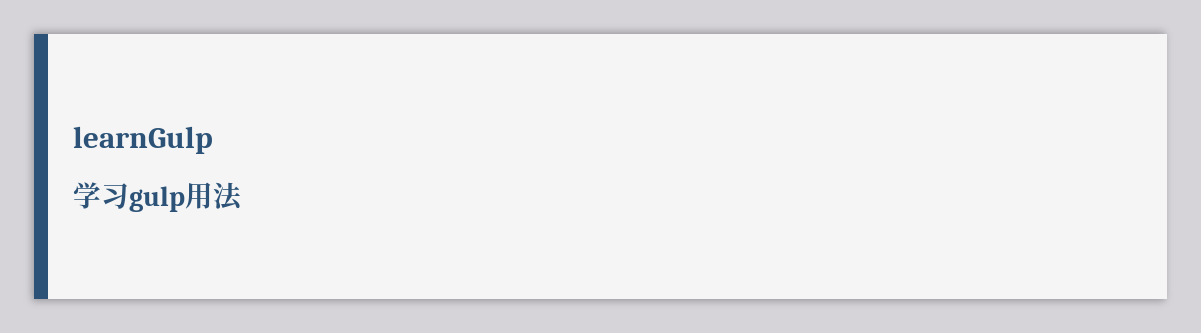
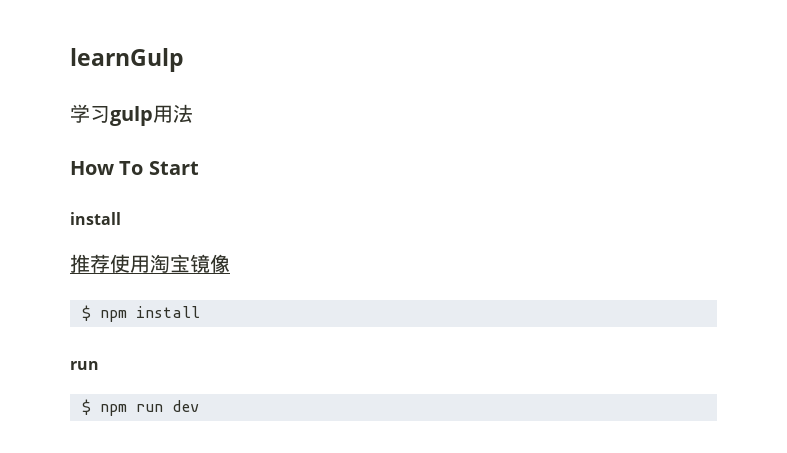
+ How To Start
+ install
+ 推荐使用淘宝镜像
+ $ npm install
+ run
+ $ npm run dev

